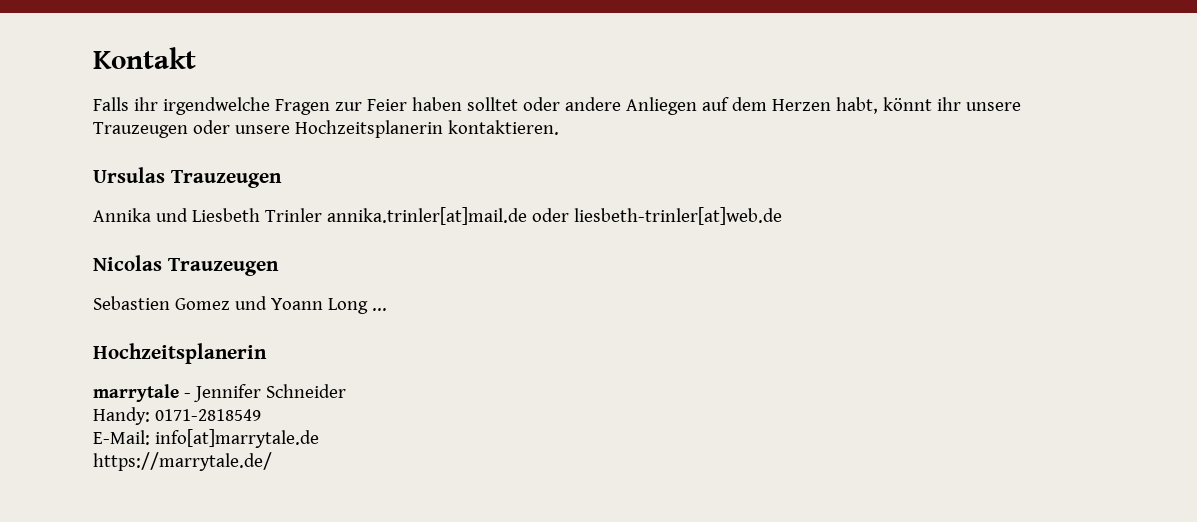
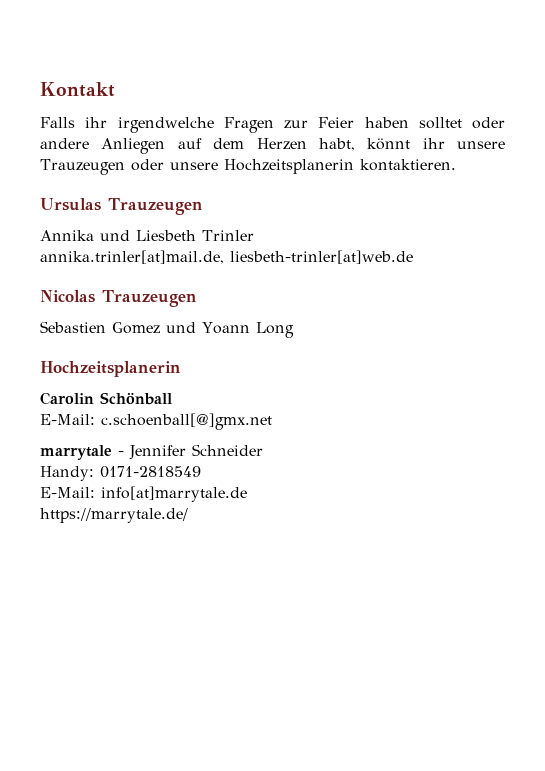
- Annika und Liesbeth Trinler annika.trinler[at]mail.de oder liesbeth-trinler[at]web.de
+ Annika und Liesbeth Trinler
+ annika.trinler[at]mail.de, liesbeth-trinler[at]web.de
- Sebastien Gomez und Yoann Long ...
+ Sebastien Gomez und Yoann Long
  Hochzeitsplanerin
+ Carolin Schönball
+ E-Mail: c.schoenball[@]gmx.net

